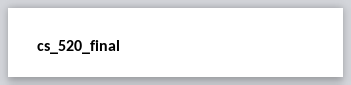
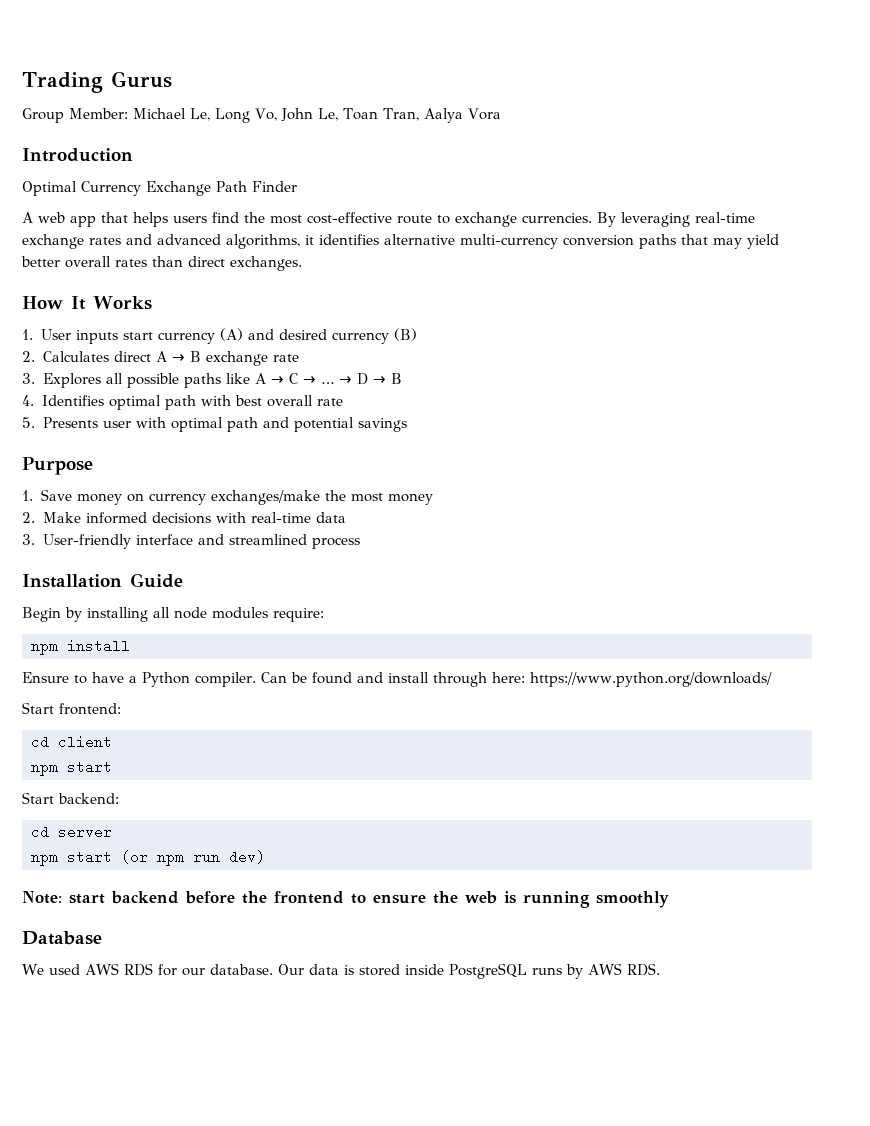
- cs_520_final
+ Trading Gurus
+ Group Member: Michael Le, Long Vo, John Le, Toan Tran, Aalya Vora
+ Introduction
+ Optimal Currency Exchange Path Finder
+ A web app that helps users find the most cost-effective route to exchange currencies. By leveraging real-time exchange rates and advanced algorithms, it identifies alternative multi-currency conversion paths that may yield better overall rates than direct exchanges.
+ How It Works
+ 1. User inputs start currency (A) and desired currency (B)
+ 2. Calculates direct A → B exchange rate
+ 3. Explores all possible paths like A → C → … → D → B
+ 4. Identifies optimal path with best overall rate
+ 5. Presents user with optimal path and potential savings
+ Purpose
+ 1. Save money on currency exchanges/make the most money
+ 2. Make informed decisions with real-time data
+ 3. User-friendly interface and streamlined process
+ Installation Guide
+ Begin by installing all node modules require:
+ npm install
+ Ensure to have a Python compiler. Can be found and install through here: https://www.python.org/downloads/
+ Start frontend:
+ cd client
+ npm start
+ Start backend:
+ cd server
+ npm start (or npm run dev)
+ Note: start backend before the frontend to ensure the web is running smoothly
+ Database
+ We used AWS RDS for our database. Our data is stored inside PostgreSQL runs by AWS RDS.

